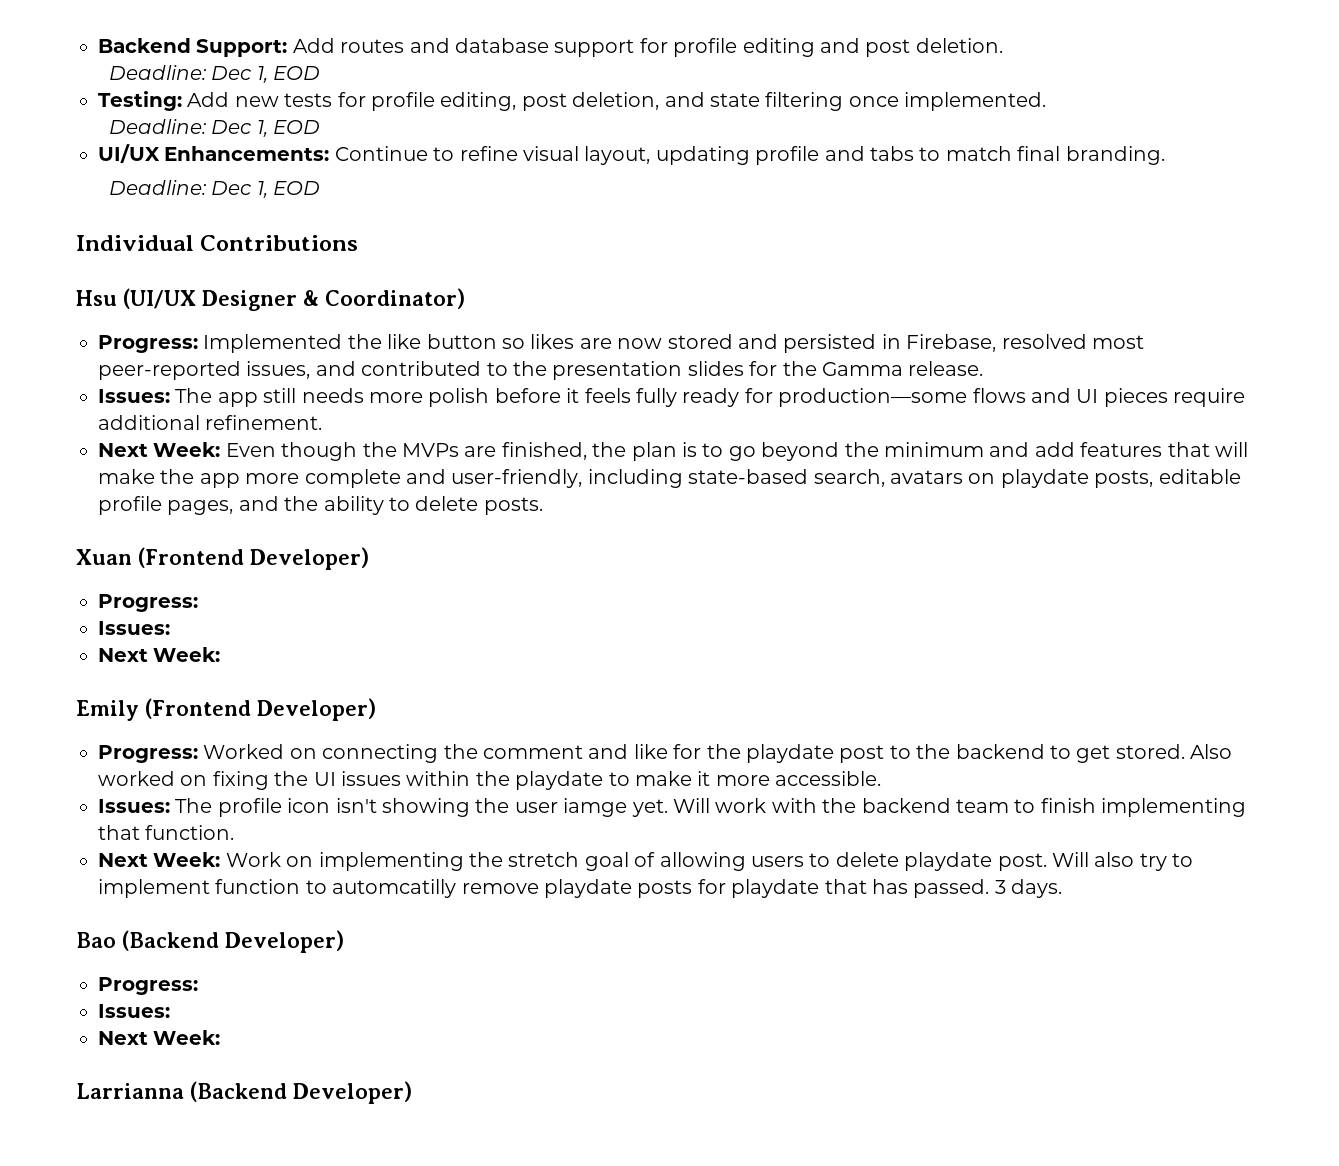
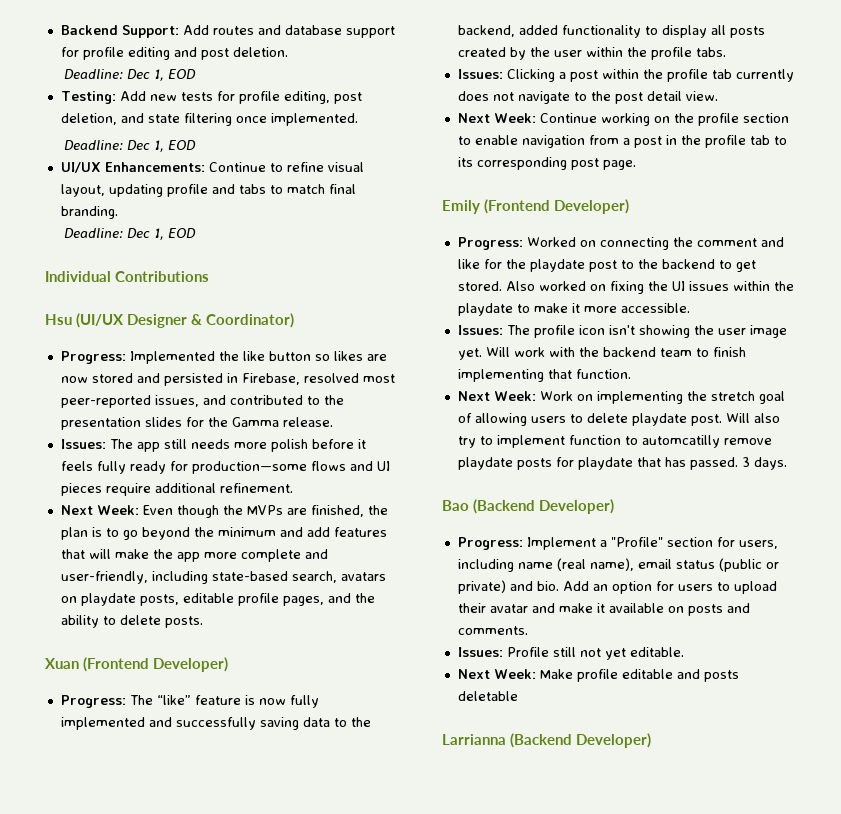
  Xuan (Frontend Developer)
- Progress:
- Issues:
- Next Week:
+ Progress: The “like” feature is now fully implemented and successfully saving data to the backend, added functionality to display all posts created by the user within the profile tabs.
+ Issues: Clicking a post within the profile tab currently does not navigate to the post detail view.
+ Next Week: Continue working on the profile section to enable navigation from a post in the profile tab to its corresponding post page.
- Issues: The profile icon isn't showing the user iamge yet.
+ Issues: The profile icon isn't showing the user image yet.
  Bao (Backend Developer)
- Progress:
- Issues:
- Next Week:
+ Progress: Implement a "Profile" section for users, including name (real name), email status (public or private) and bio. Add an option for users to upload their avatar and make it available on posts and comments.
+ Issues: Profile still not yet editable.
+ Next Week: Make profile editable and posts deletable

